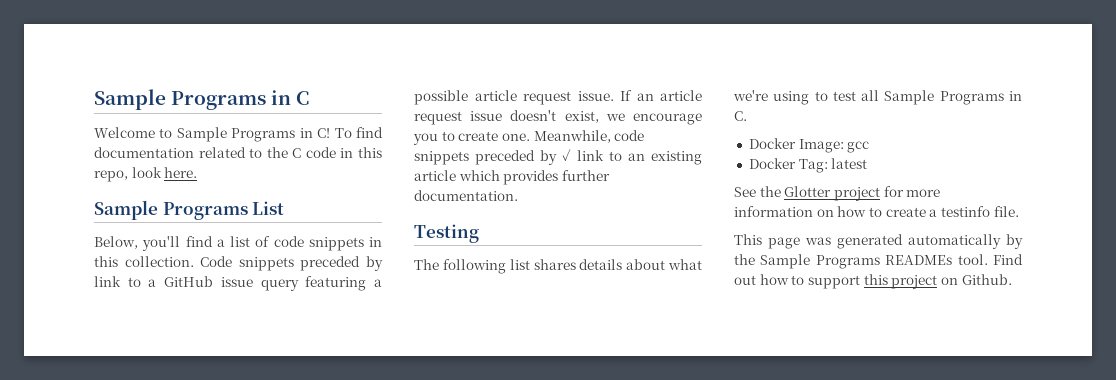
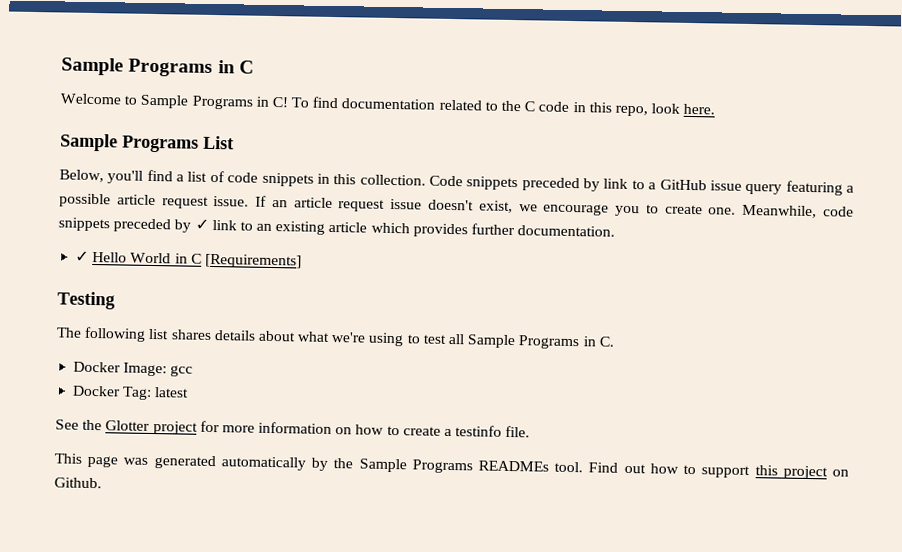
+ ✓ Hello World in C [Requirements]

